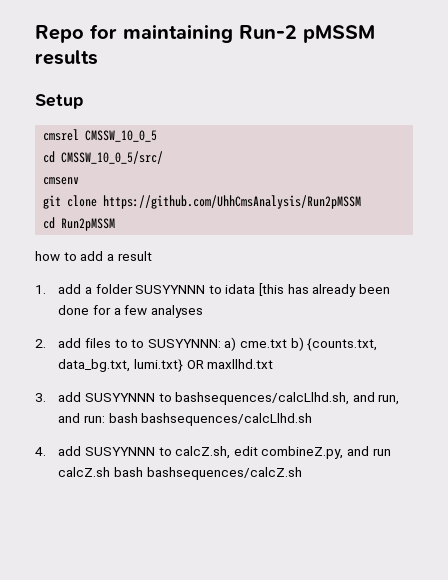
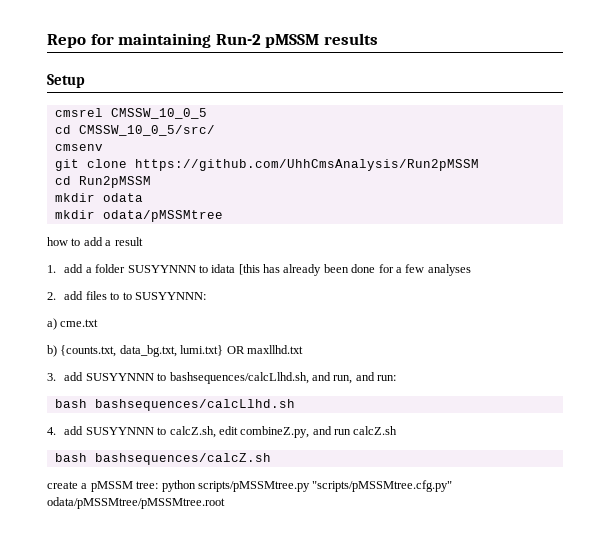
+ mkdir odata
+ mkdir odata/pMSSMtree
- 2. add files to to SUSYYNNN: a) cme.txt b) {counts.txt, data_bg.txt, lumi.txt} OR maxllhd.txt
+ 2. add files to to SUSYYNNN:
+ a) cme.txt
+ b) {counts.txt, data_bg.txt, lumi.txt} OR maxllhd.txt
- 3. add SUSYYNNN to bashsequences/calcLlhd.sh, and run, and run: bash bashsequences/calcLlhd.sh
+ 3. add SUSYYNNN to bashsequences/calcLlhd.sh, and run, and run:
+ bash bashsequences/calcLlhd.sh
- 4. add SUSYYNNN to calcZ.sh, edit combineZ.py, and run calcZ.sh bash bashsequences/calcZ.sh
+ 4. add SUSYYNNN to calcZ.sh, edit combineZ.py, and run calcZ.sh
+ bash bashsequences/calcZ.sh
+ create a pMSSM tree: python scripts/pMSSMtree.py "scripts/pMSSMtree.cfg.py" odata/pMSSMtree/pMSSMtree.root

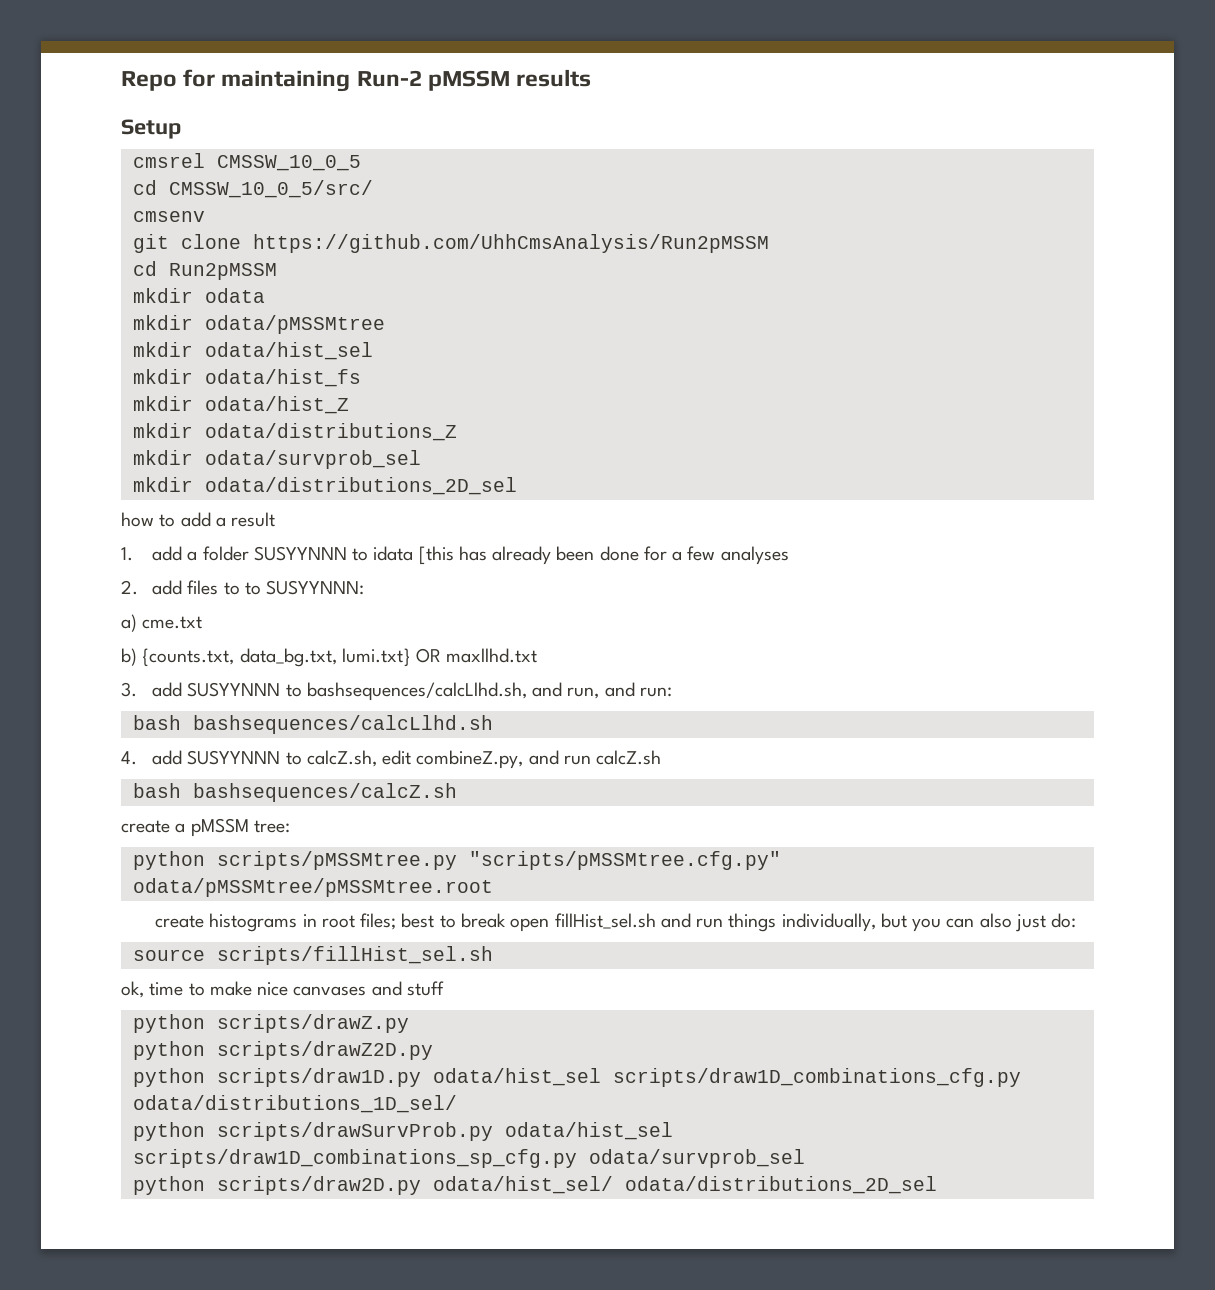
+ mkdir odata/hist_sel
+ mkdir odata/hist_fs
+ mkdir odata/hist_Z
+ mkdir odata/distributions_Z
+ mkdir odata/survprob_sel
+ mkdir odata/distributions_2D_sel
- create a pMSSM tree: python scripts/pMSSMtree.py "scripts/pMSSMtree.cfg.py" odata/pMSSMtree/pMSSMtree.root
+ create a pMSSM tree:
+ python scripts/pMSSMtree.py "scripts/pMSSMtree.cfg.py" odata/pMSSMtree/pMSSMtree.root
+ create histograms in root files; best to break open fillHist_sel.sh and run things individually, but you can also just do:
+ source scripts/fillHist_sel.sh
+ ok, time to make nice canvases and stuff
+ python scripts/drawZ.py
+ python scripts/drawZ2D.py
+ python scripts/draw1D.py odata/hist_sel scripts/draw1D_combinations_cfg.py odata/distributions_1D_sel/
+ python scripts/drawSurvProb.py odata/hist_sel scripts/draw1D_combinations_sp_cfg.py odata/survprob_sel
+ python scripts/draw2D.py odata/hist_sel/ odata/distributions_2D_sel

